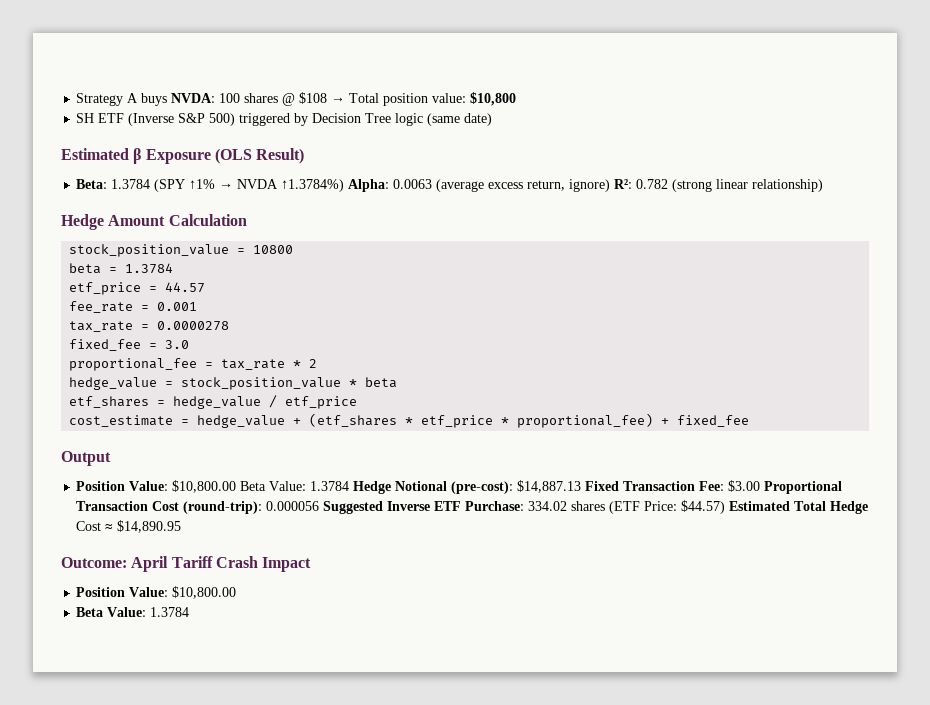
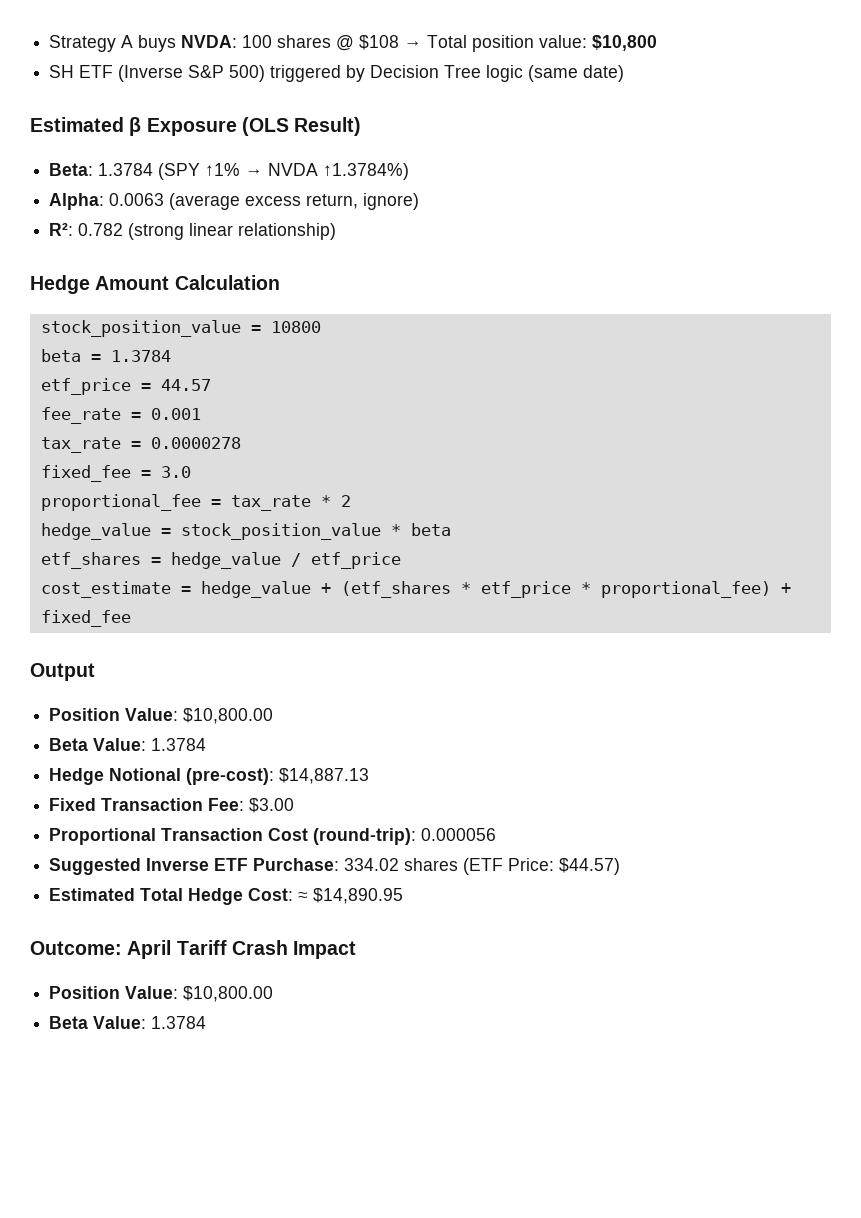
- Beta: 1.3784 (SPY ↑1% → NVDA ↑1.3784%) Alpha: 0.0063 (average excess return, ignore) R²: 0.782 (strong linear relationship)
+ Beta: 1.3784 (SPY ↑1% → NVDA ↑1.3784%)
+ Alpha: 0.0063 (average excess return, ignore)
+ R²: 0.782 (strong linear relationship)
  Output
- Position Value: $10,800.00 Beta Value: 1.3784 Hedge Notional (pre-cost): $14,887.13 Fixed Transaction Fee: $3.00 Proportional Transaction Cost (round-trip): 0.000056 Suggested Inverse ETF Purchase: 334.02 shares (ETF Price: $44.57) Estimated Total Hedge Cost ≈ $14,890.95
+ Position Value: $10,800.00
+ Beta Value: 1.3784
+ Hedge Notional (pre-cost): $14,887.13
+ Fixed Transaction Fee: $3.00
+ Proportional Transaction Cost (round-trip): 0.000056
+ Suggested Inverse ETF Purchase: 334.02 shares (ETF Price: $44.57)
+ Estimated Total Hedge Cost: ≈ $14,890.95

